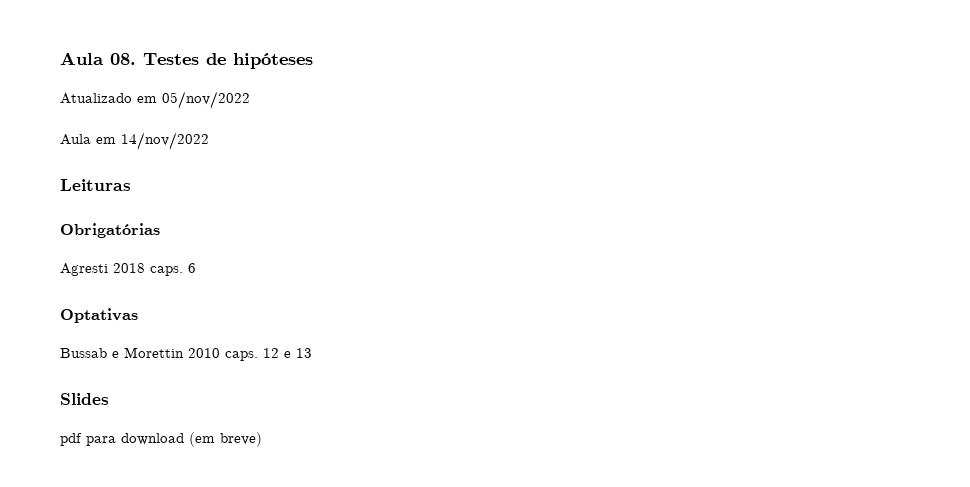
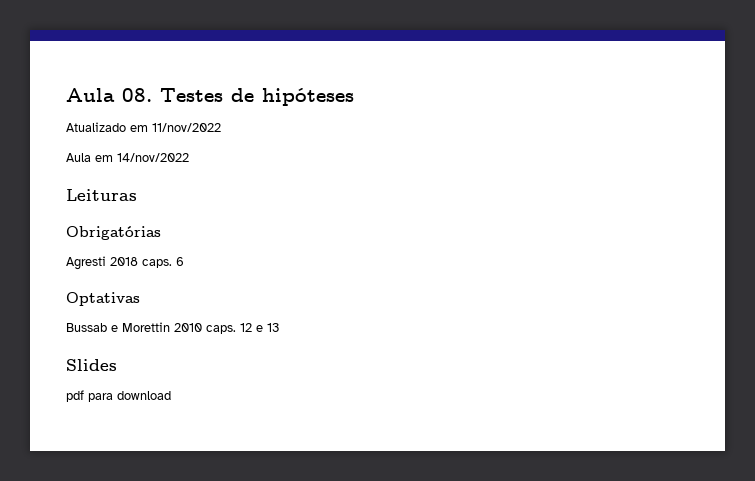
- Atualizado em 05/nov/2022
+ Atualizado em 11/nov/2022
- pdf para download (em breve)
+ pdf para download

